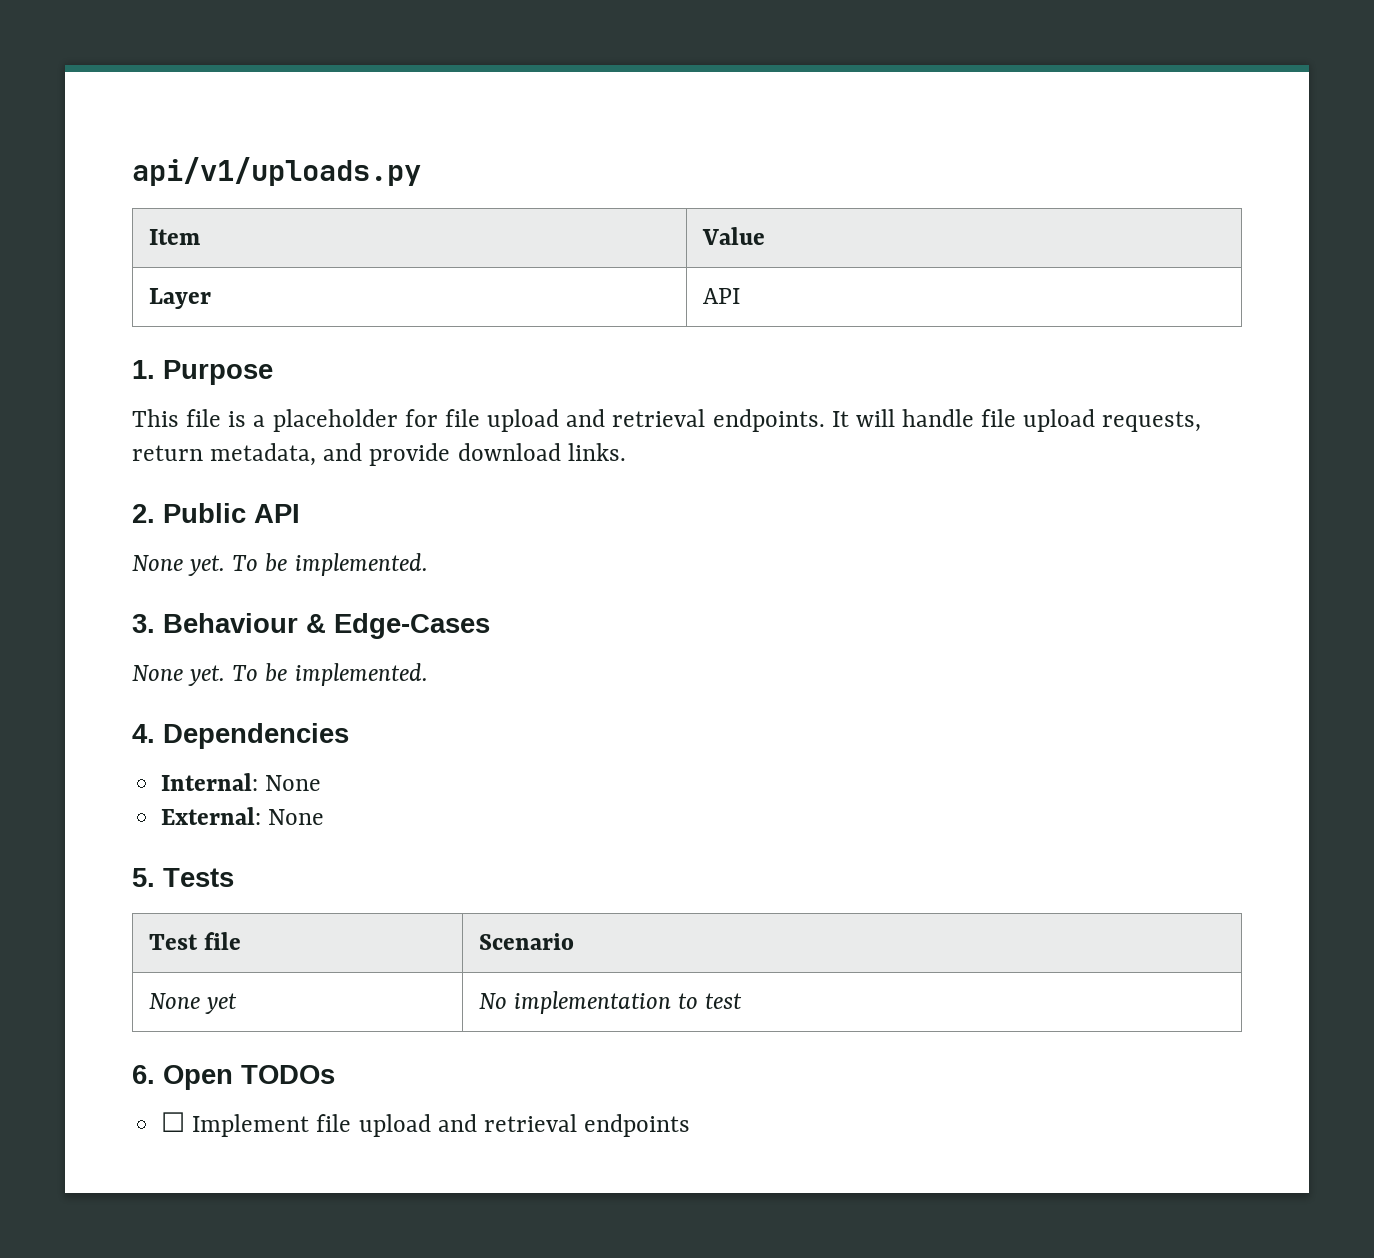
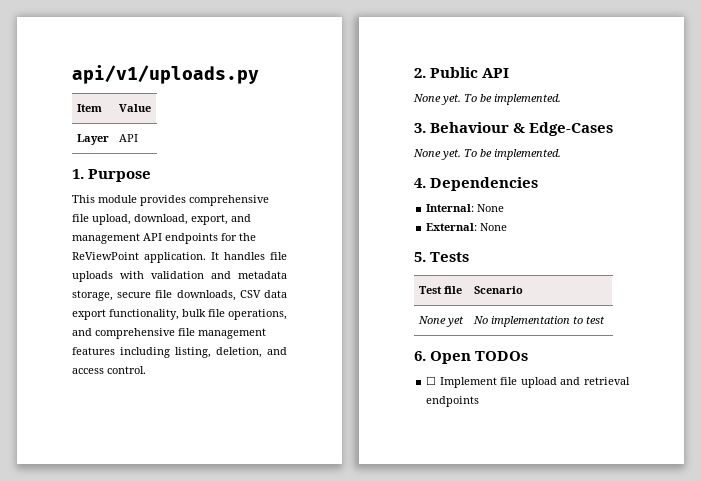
- This file is a placeholder for file upload and retrieval endpoints. It will handle file upload requests, return metadata, and provide download links.
+ This module provides comprehensive file upload, download, export, and management API endpoints for the ReViewPoint application. It handles file uploads with validation and metadata storage, secure file downloads, CSV data export functionality, bulk file operations, and comprehensive file management features including listing, deletion, and access control.

